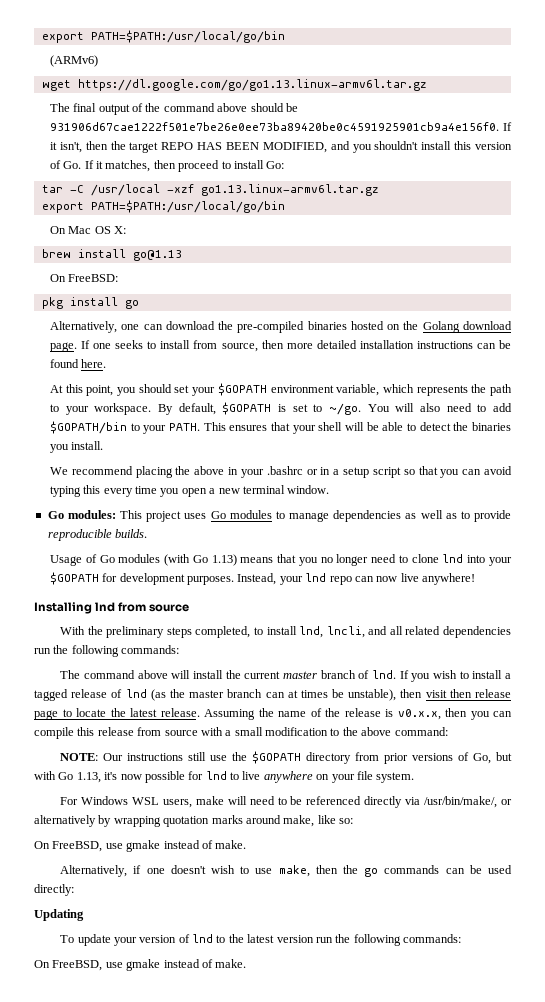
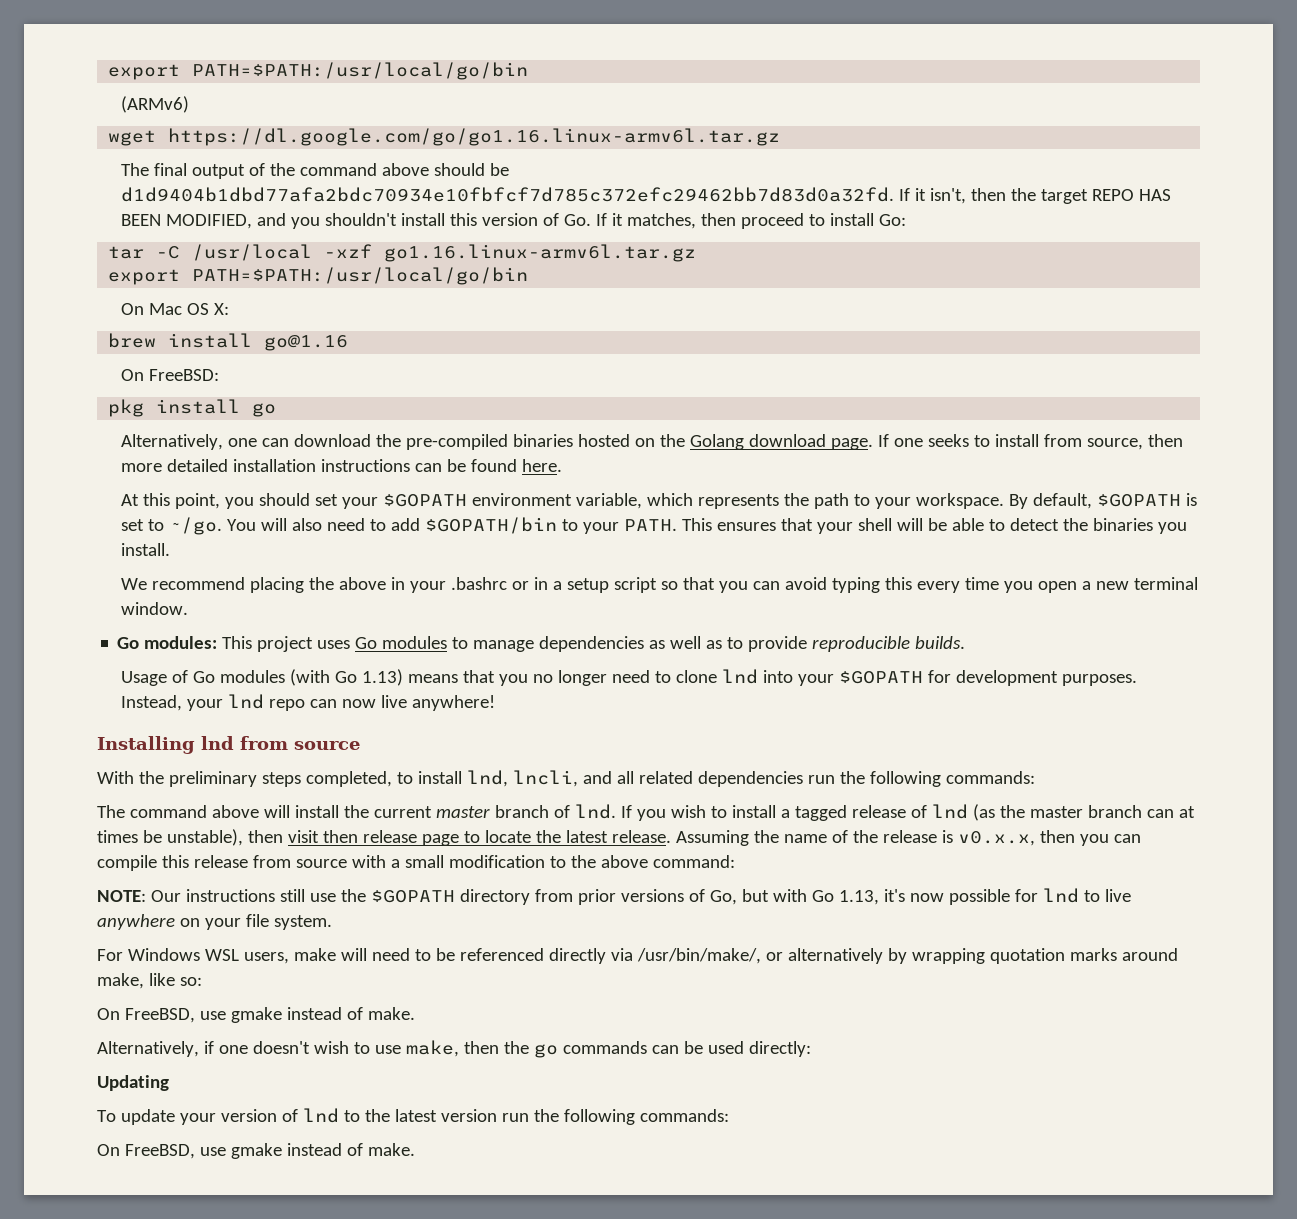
- wget https://dl.google.com/go/go1.13.linux-armv6l.tar.gz
+ wget https://dl.google.com/go/go1.16.linux-armv6l.tar.gz
- The final output of the command above should be 931906d67cae1222f501e7be26e0ee73ba89420be0c4591925901cb9a4e156f0.
+ The final output of the command above should be d1d9404b1dbd77afa2bdc70934e10fbfcf7d785c372efc29462bb7d83d0a32fd.
- tar -C /usr/local -xzf go1.13.linux-armv6l.tar.gz
+ tar -C /usr/local -xzf go1.16.linux-armv6l.tar.gz
- brew install go@1.13
+ brew install go@1.16

